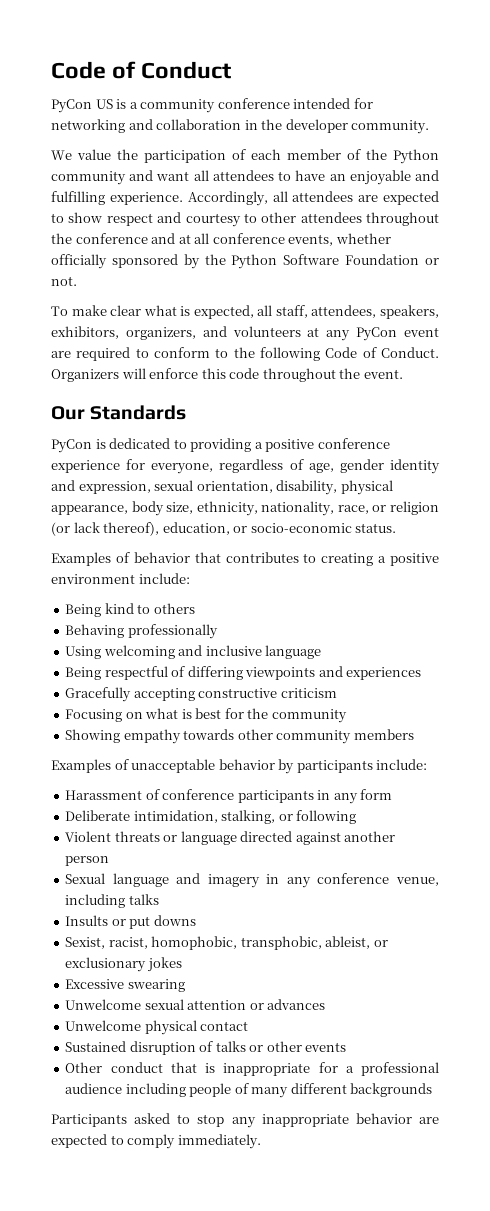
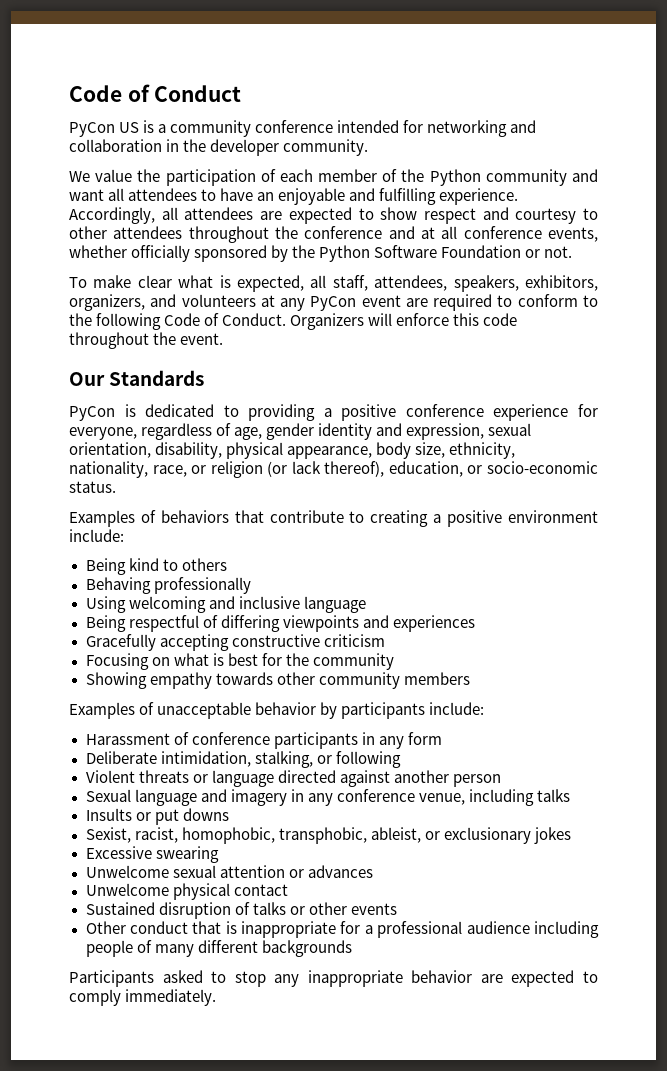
- Examples of behavior that contributes to creating a positive environment include:
+ Examples of behaviors that contribute to creating a positive environment include:

